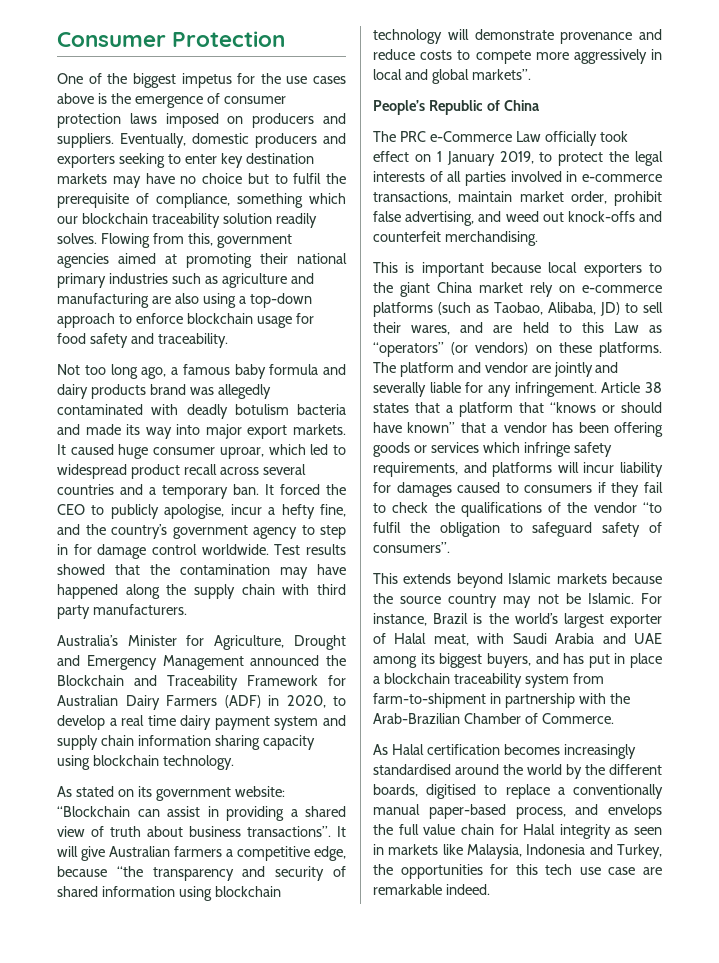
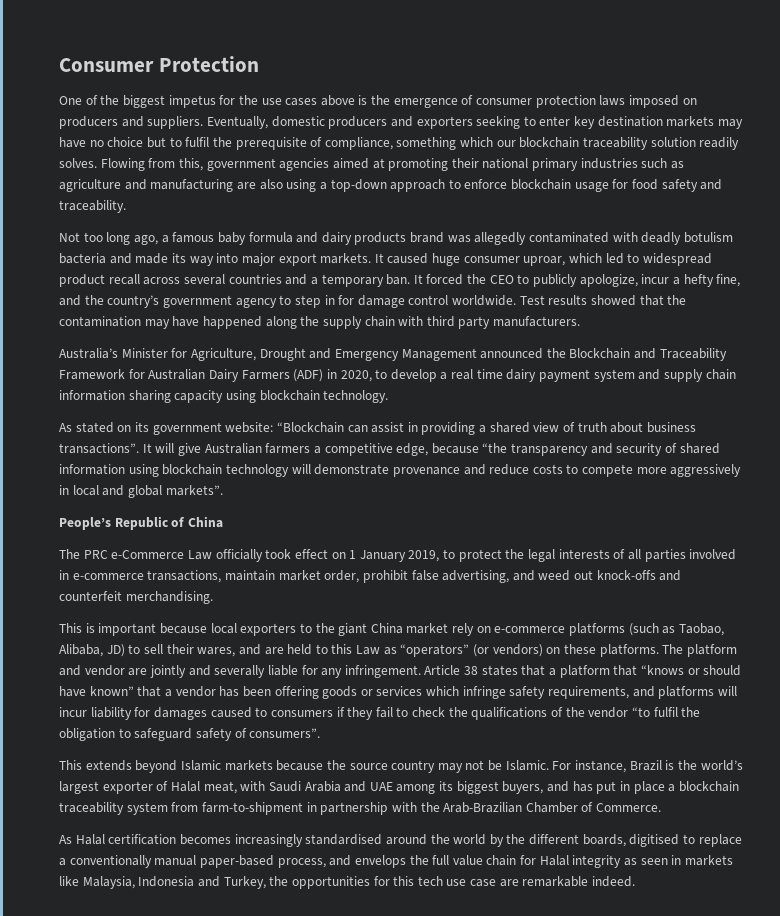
- It forced the CEO to publicly apologise, incur a hefty fine, and the country’s government agency to step in for damage control worldwide.
+ It forced the CEO to publicly apologize, incur a hefty fine, and the country’s government agency to step in for damage control worldwide.

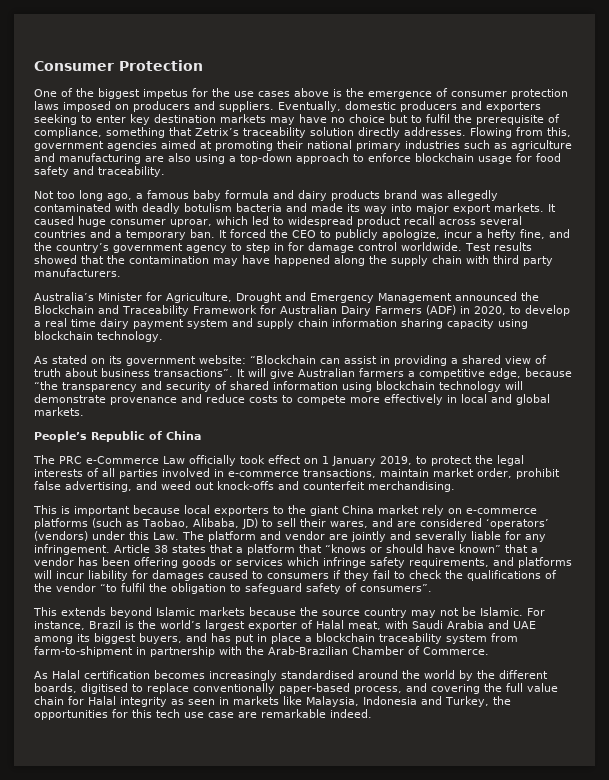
- Eventually, domestic producers and exporters seeking to enter key destination markets may have no choice but to fulfil the prerequisite of compliance, something which our blockchain traceability solution readily solves.
+ Eventually, domestic producers and exporters seeking to enter key destination markets may have no choice but to fulfil the prerequisite of compliance, something that Zetrix’s traceability solution directly addresses.
- It will give Australian farmers a competitive edge, because “the transparency and security of shared information using blockchain technology will demonstrate provenance and reduce costs to compete more aggressively in local and global markets”.
+ It will give Australian farmers a competitive edge, because “the transparency and security of shared information using blockchain technology will demonstrate provenance and reduce costs to compete more effectively in local and global markets.
- This is important because local exporters to the giant China market rely on e-commerce platforms (such as Taobao, Alibaba, JD) to sell their wares, and are held to this Law as “operators” (or vendors) on these platforms. The platform and vendor are jointly and severally liable for any infringement.
+ This is important because local exporters to the giant China market rely on e-commerce platforms (such as Taobao, Alibaba, JD) to sell their wares, and are considered ‘operators’ (vendors) under this Law. The platform and vendor are jointly and severally liable for any infringement.
- As Halal certification becomes increasingly standardised around the world by the different boards, digitised to replace a conventionally manual paper-based process, and envelops the full value chain for Halal integrity as seen in markets like Malaysia, Indonesia and Turkey, the opportunities for this tech use case are remarkable indeed.
+ As Halal certification becomes increasingly standardised around the world by the different boards, digitised to replace conventionally paper-based process, and covering the full value chain for Halal integrity as seen in markets like Malaysia, Indonesia and Turkey, the opportunities for this tech use case are remarkable indeed.

